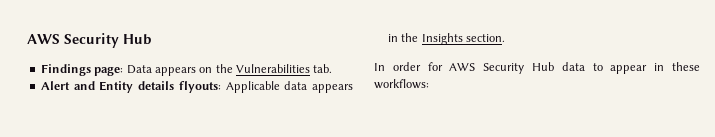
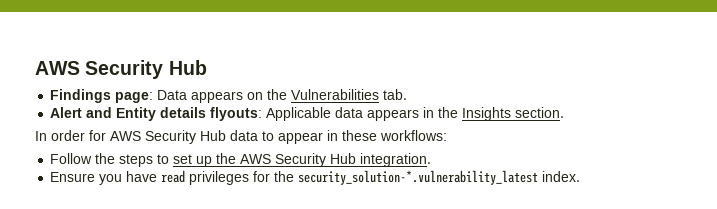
+ Follow the steps to set up the AWS Security Hub integration.
+ Ensure you have read privileges for the security_solution-*.vulnerability_latest index.

